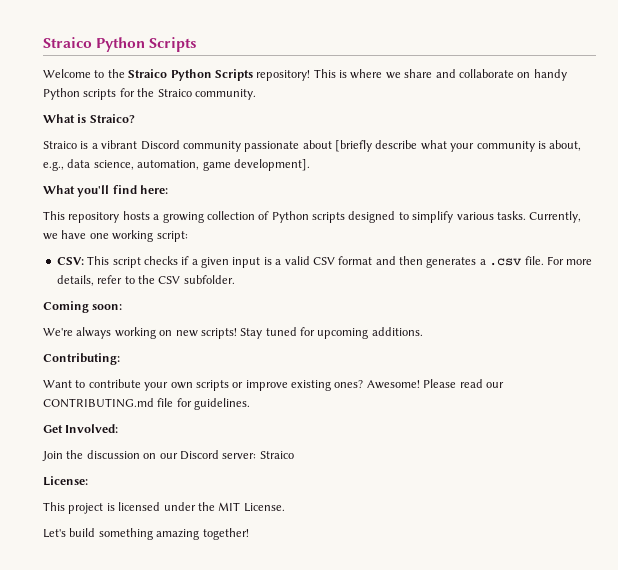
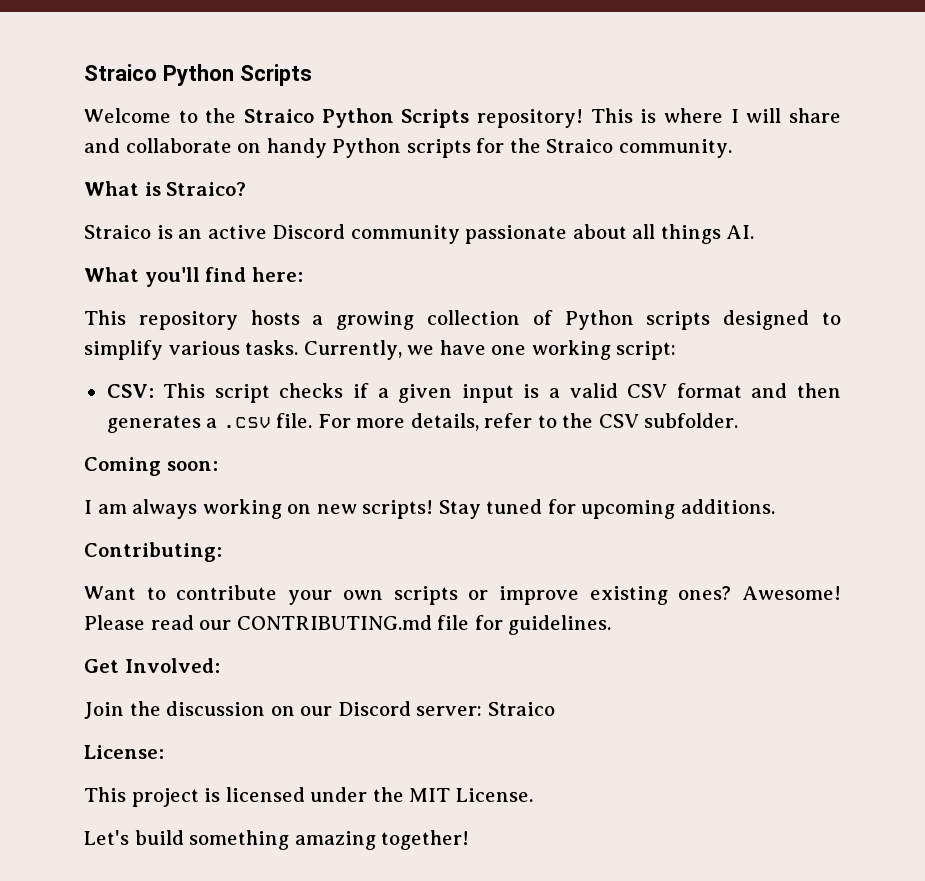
- This is where we share and collaborate on handy Python scripts for the Straico community.
+ This is where I will share and collaborate on handy Python scripts for the Straico community.
- Straico is a vibrant Discord community passionate about [briefly describe what your community is about, e.g., data science, automation, game development].
+ Straico is an active Discord community passionate about all things AI.
- We're always working on new scripts!
+ I am always working on new scripts!

